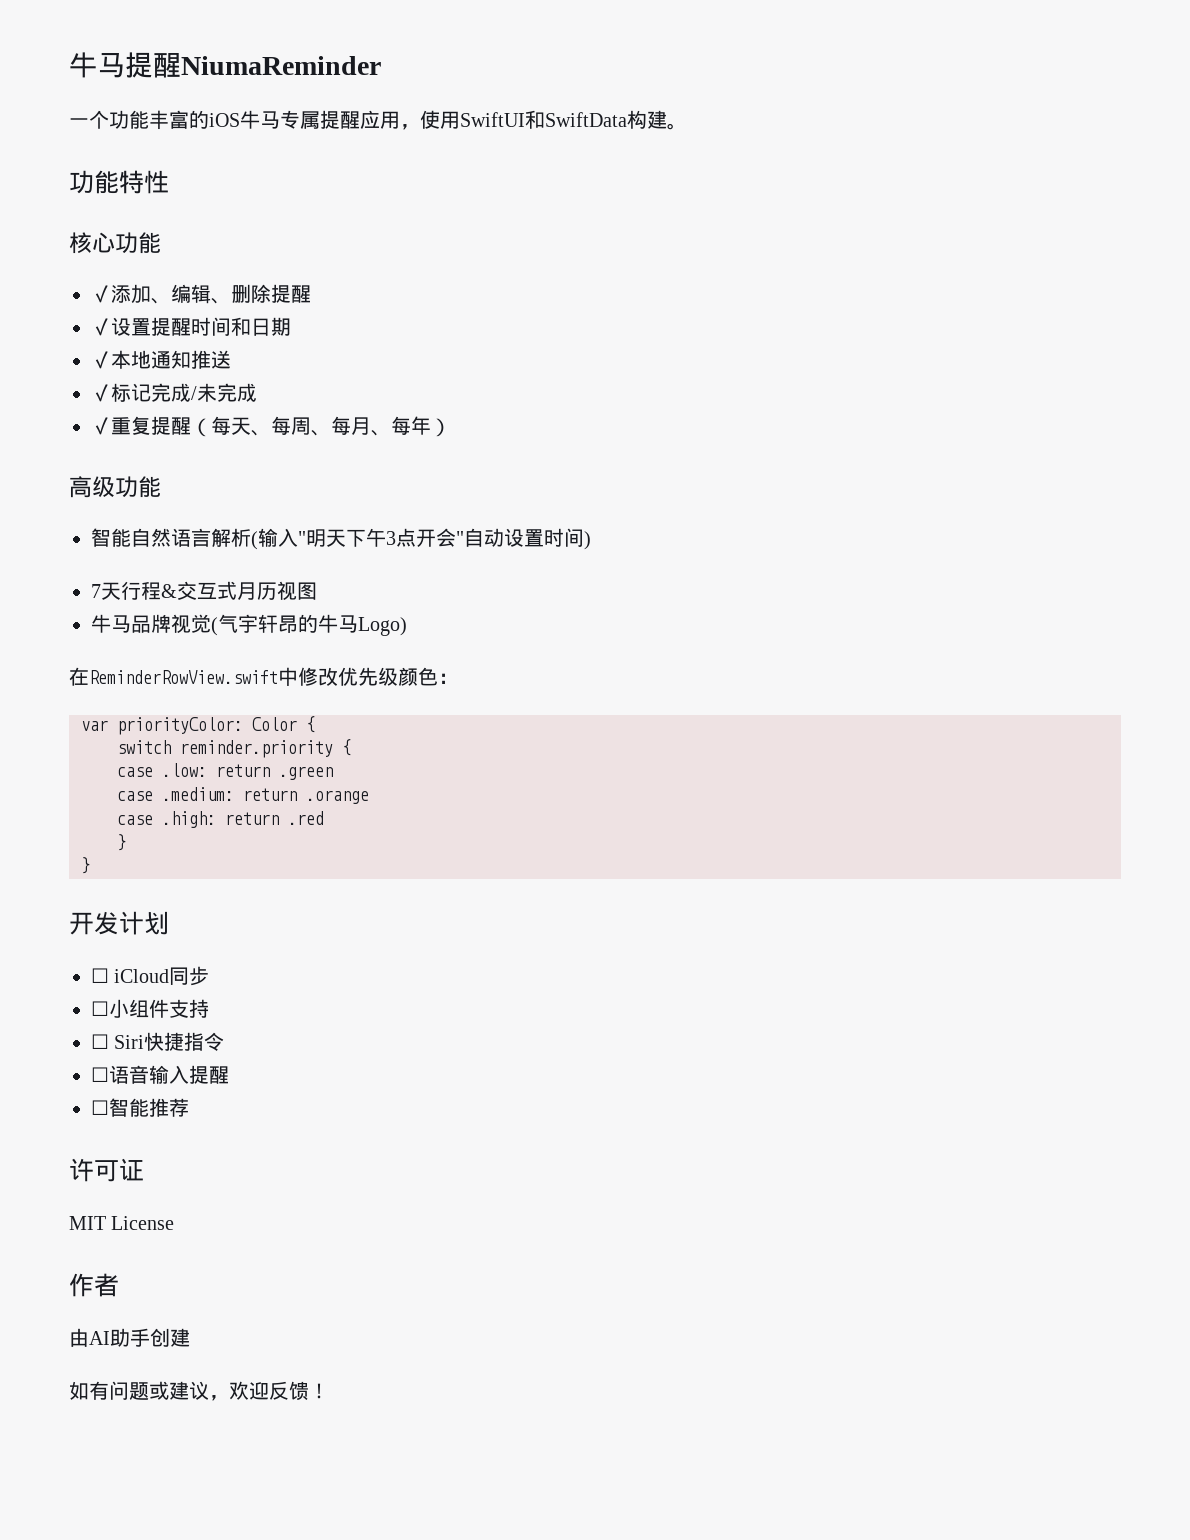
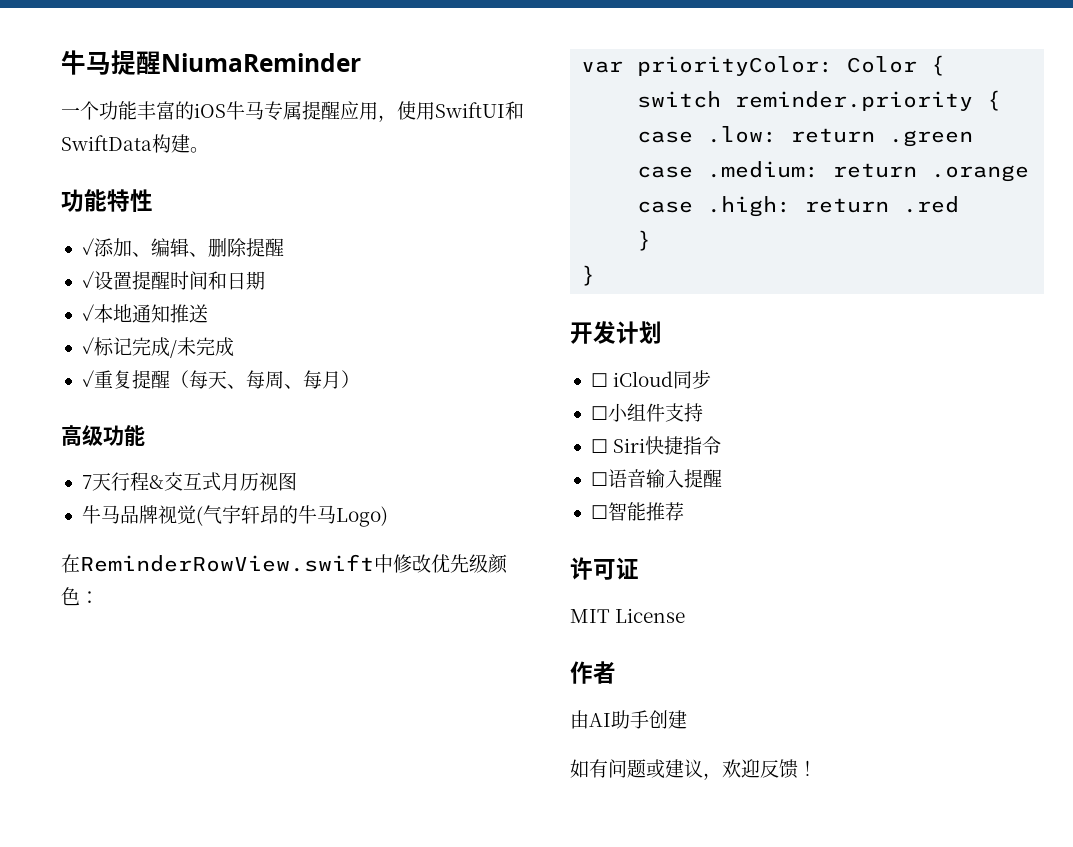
- 核心功能
- ✓重复提醒（每天、每周、每月、每年）
+ ✓重复提醒（每天、每周、每月）
- 智能自然语言解析(输入"明天下午3点开会"自动设置时间)

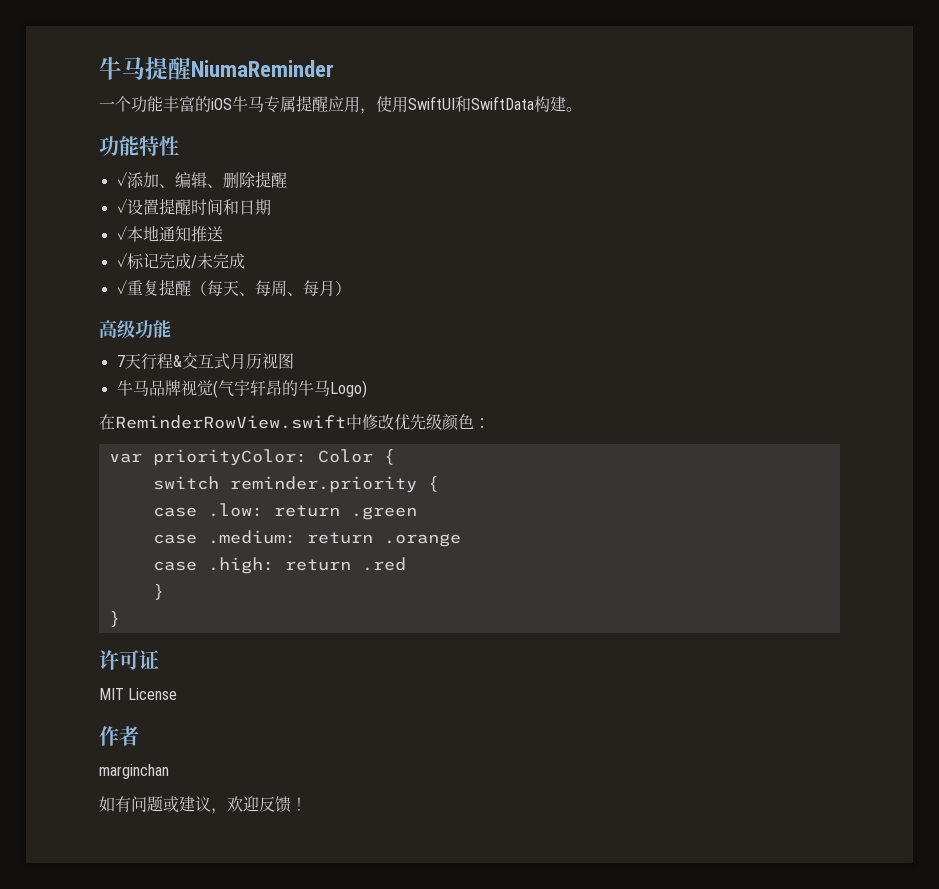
- 开发计划
- ☐ iCloud同步
- ☐小组件支持
- ☐ Siri快捷指令
- ☐语音输入提醒
- ☐智能推荐
- 由AI助手创建
+ marginchan

